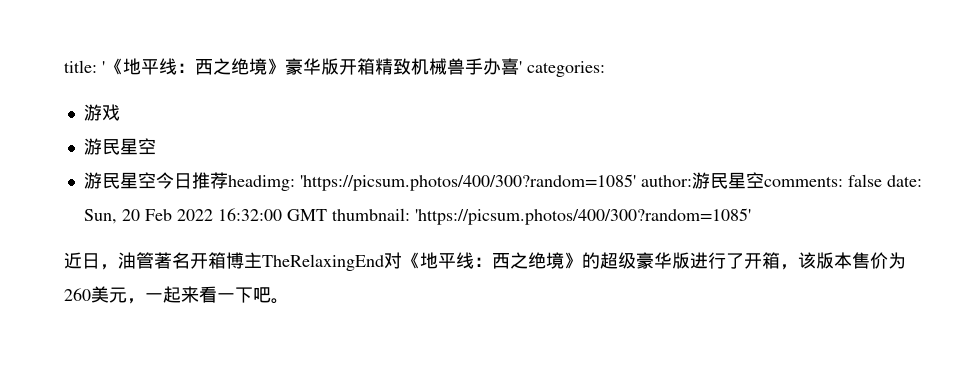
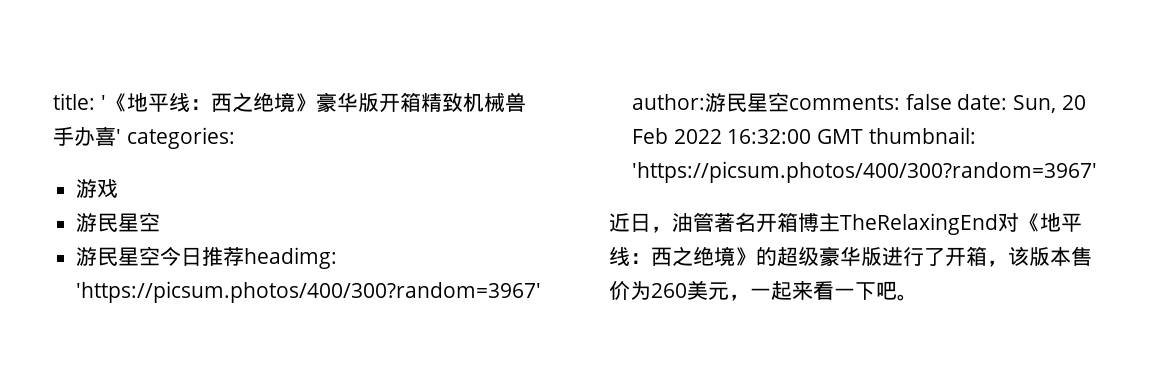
- 游民星空今日推荐headimg: 'https://picsum.photos/400/300?random=1085' author:游民星空comments: false date: Sun, 20 Feb 2022 16:32:00 GMT thumbnail: 'https://picsum.photos/400/300?random=1085'
+ 游民星空今日推荐headimg: 'https://picsum.photos/400/300?random=3967' author:游民星空comments: false date: Sun, 20 Feb 2022 16:32:00 GMT thumbnail: 'https://picsum.photos/400/300?random=3967'

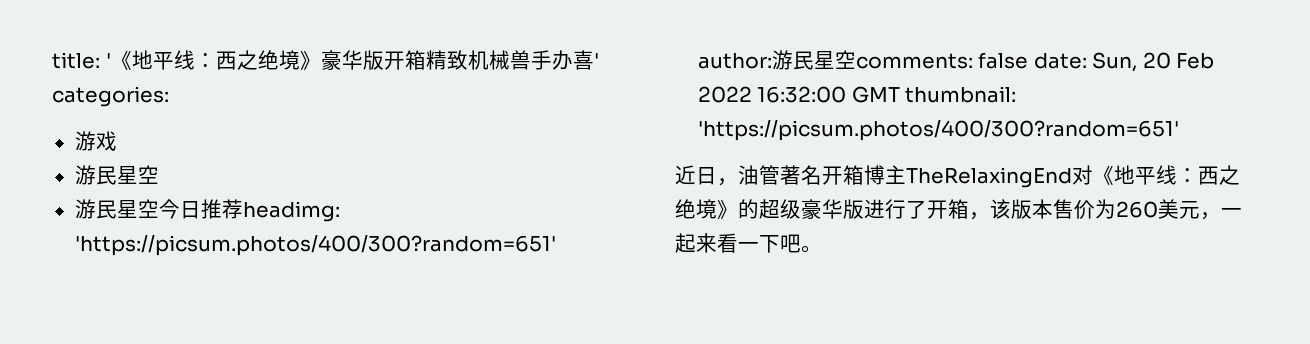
- 游民星空今日推荐headimg: 'https://picsum.photos/400/300?random=3967' author:游民星空comments: false date: Sun, 20 Feb 2022 16:32:00 GMT thumbnail: 'https://picsum.photos/400/300?random=3967'
+ 游民星空今日推荐headimg: 'https://picsum.photos/400/300?random=651' author:游民星空comments: false date: Sun, 20 Feb 2022 16:32:00 GMT thumbnail: 'https://picsum.photos/400/300?random=651'

